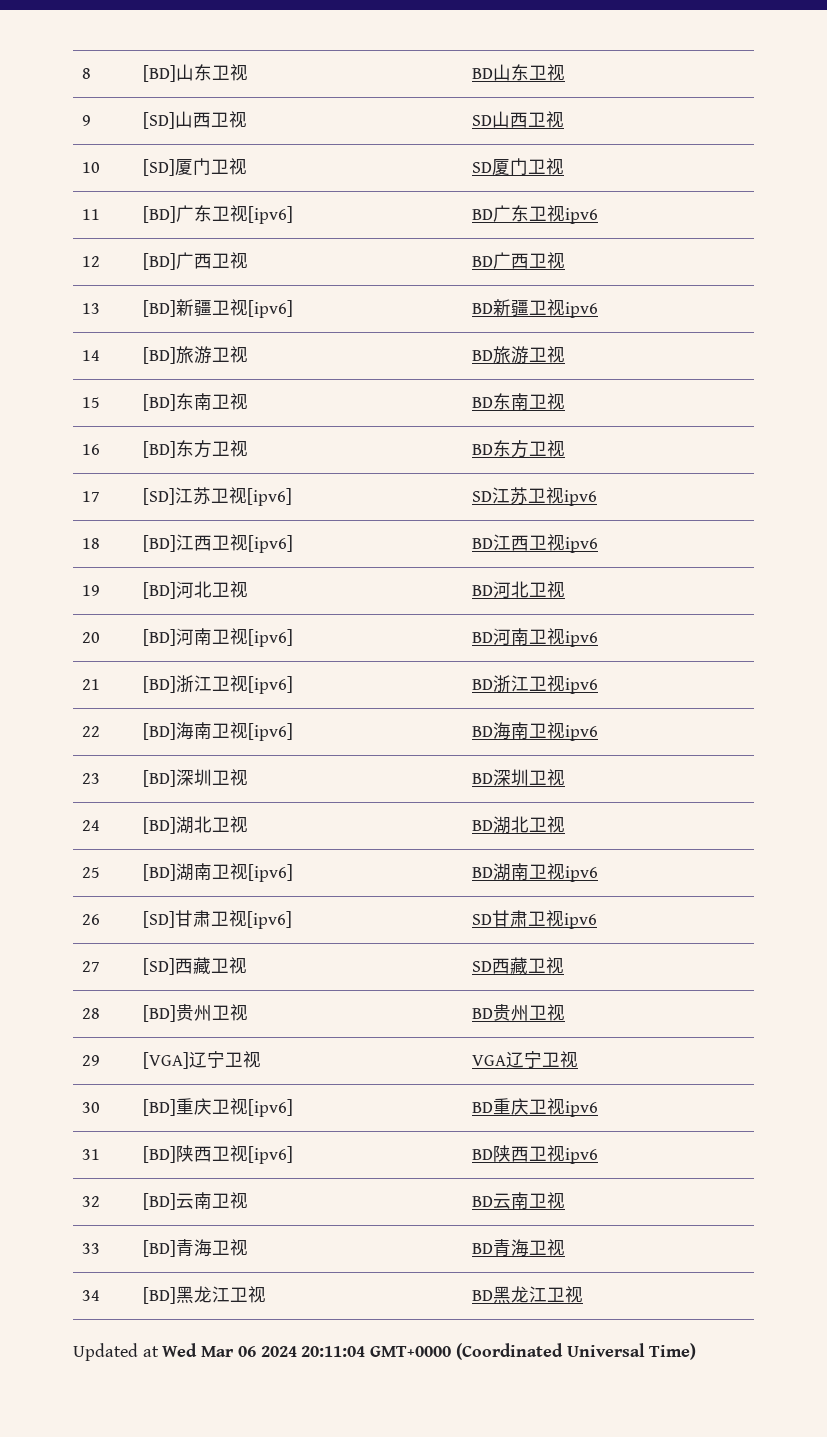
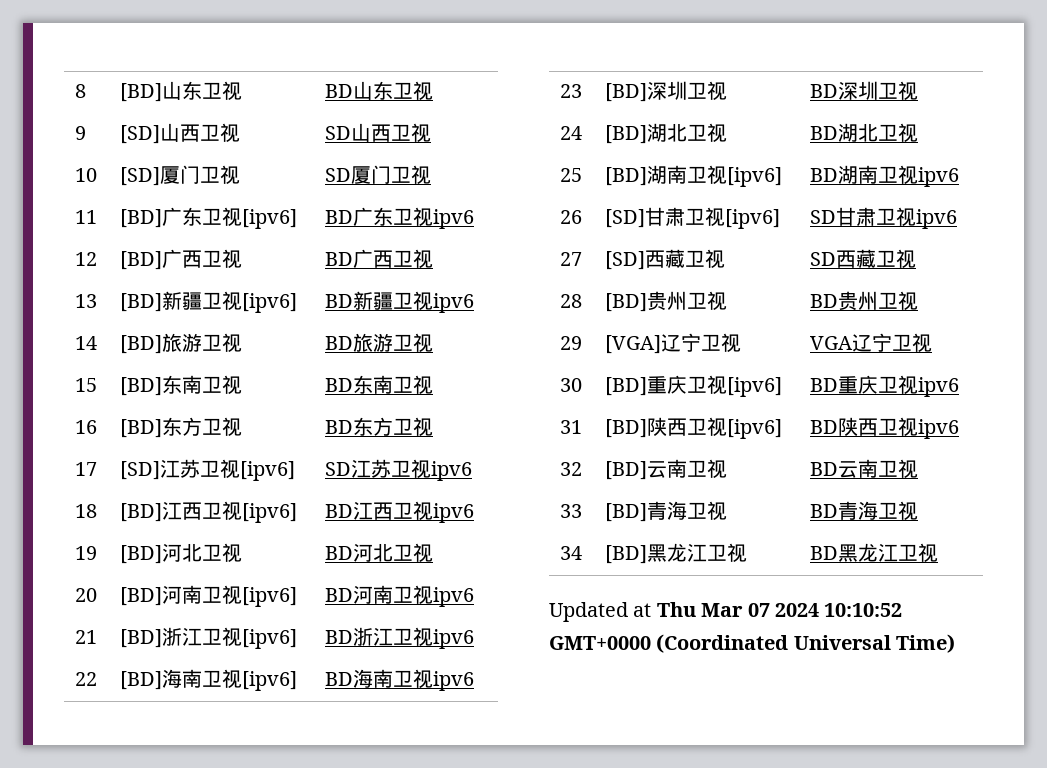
- Updated at Wed Mar 06 2024 20:11:04 GMT+0000 (Coordinated Universal Time)
+ Updated at Thu Mar 07 2024 10:10:52 GMT+0000 (Coordinated Universal Time)

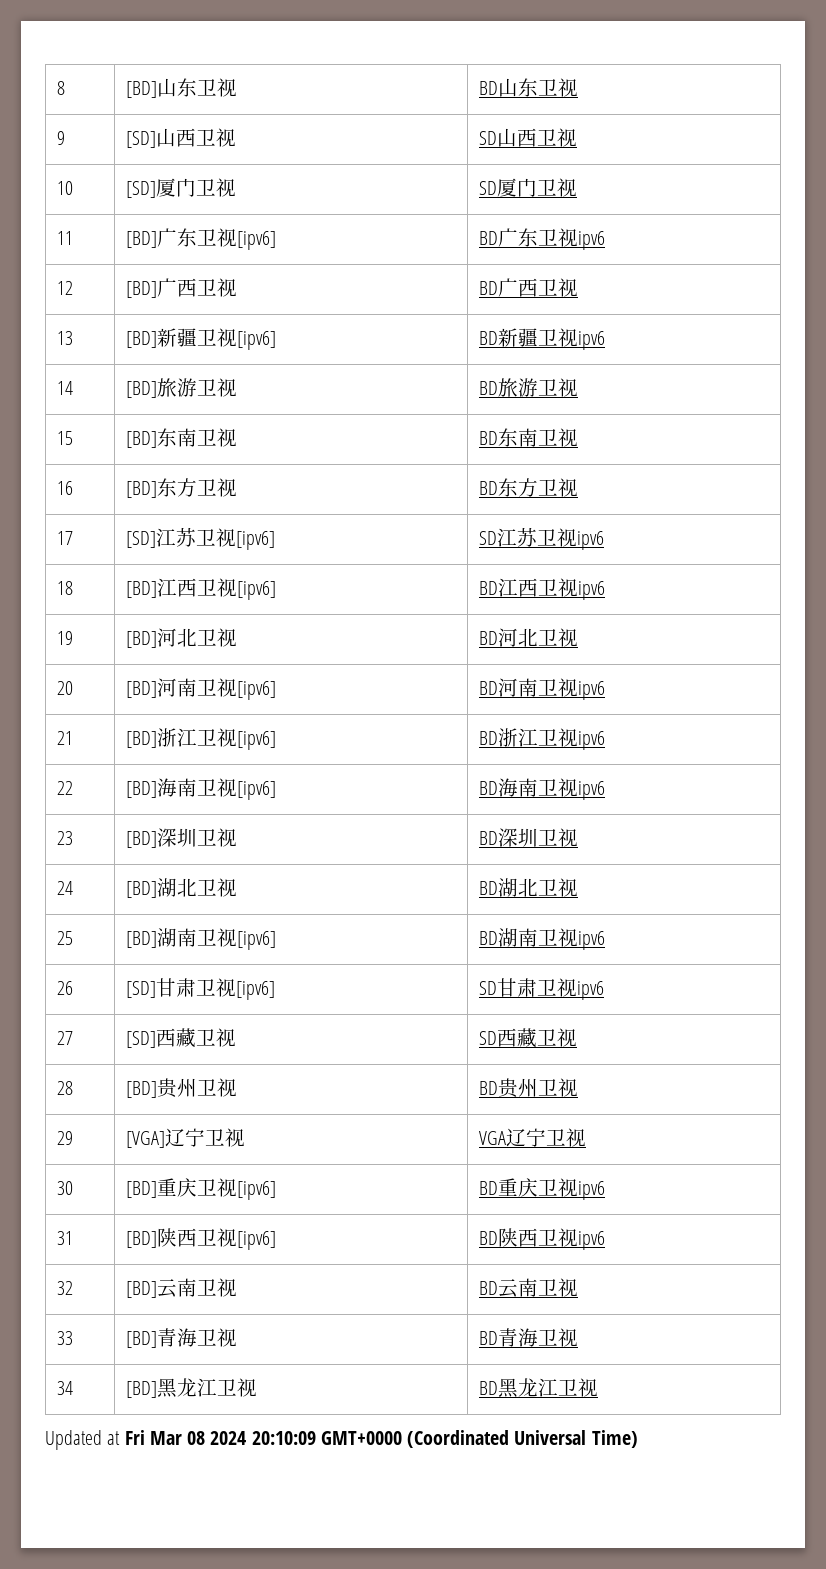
- Updated at Thu Mar 07 2024 10:10:52 GMT+0000 (Coordinated Universal Time)
+ Updated at Fri Mar 08 2024 20:10:09 GMT+0000 (Coordinated Universal Time)

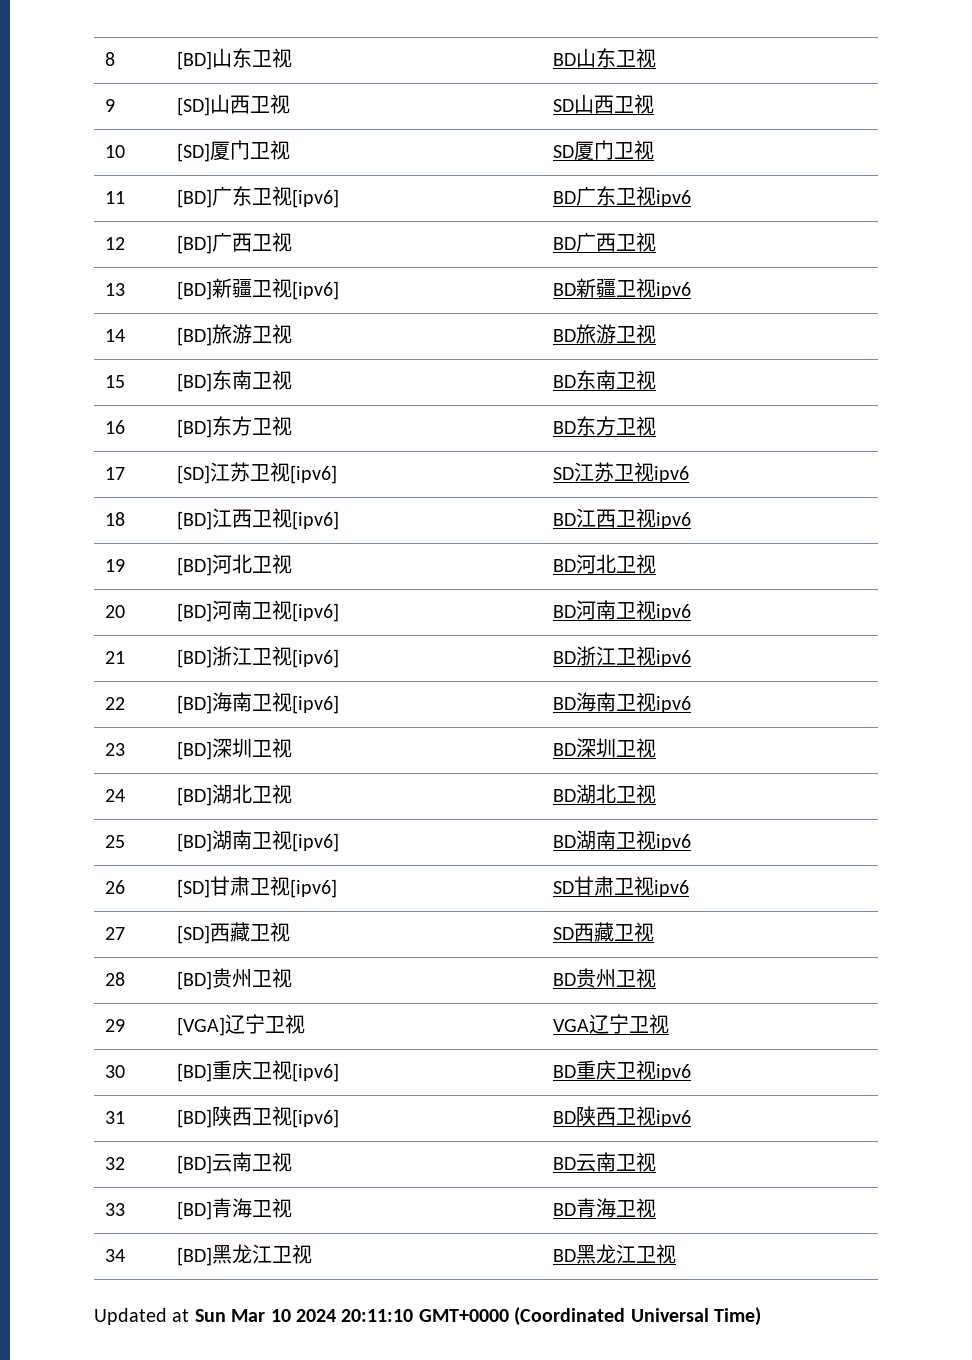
- Updated at Fri Mar 08 2024 20:10:09 GMT+0000 (Coordinated Universal Time)
+ Updated at Sun Mar 10 2024 20:11:10 GMT+0000 (Coordinated Universal Time)

